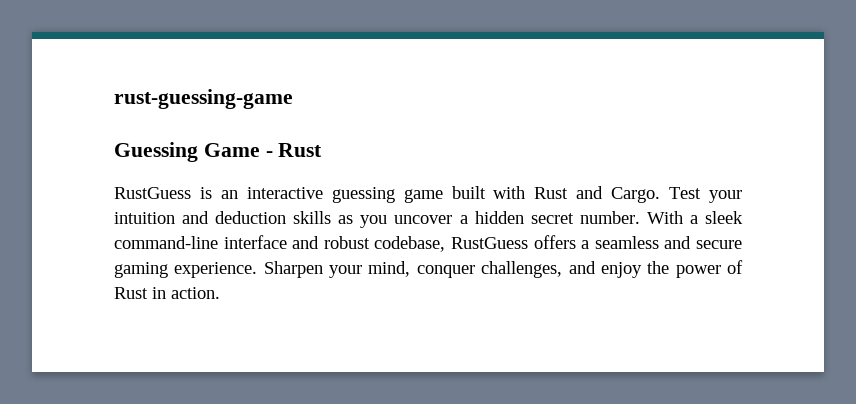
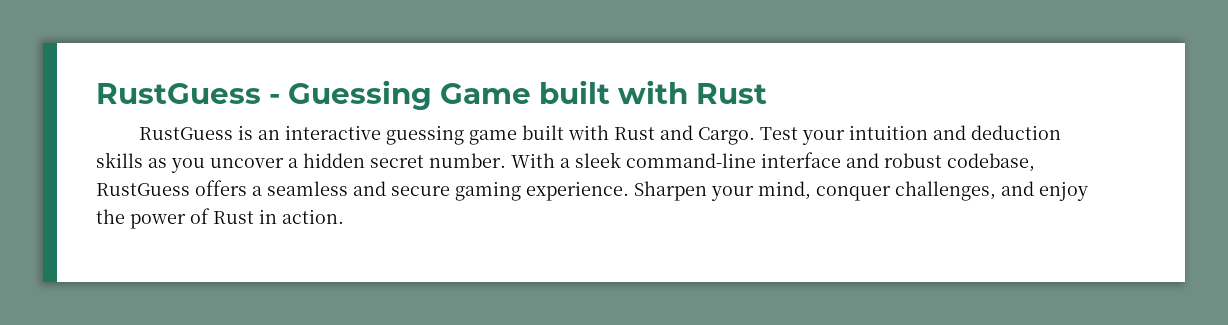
- rust-guessing-game
- Guessing Game - Rust
+ RustGuess - Guessing Game built with Rust

